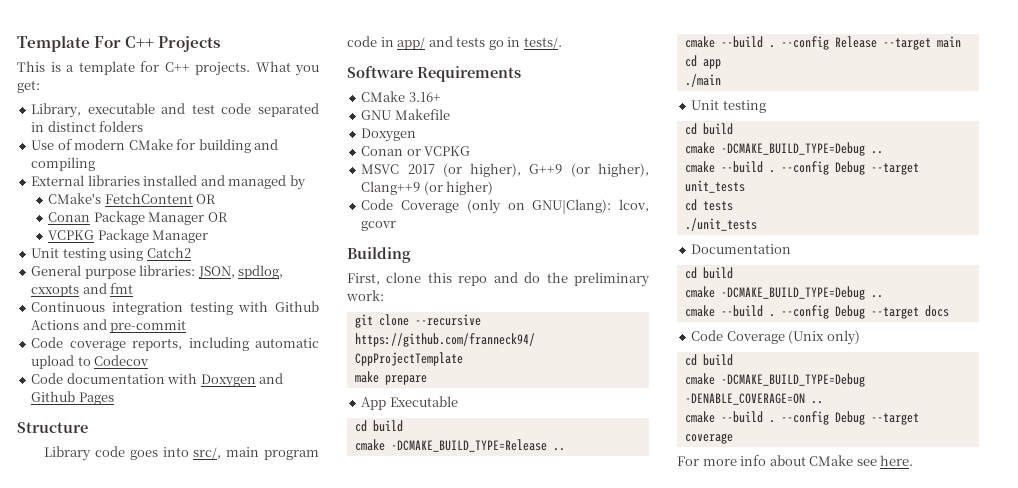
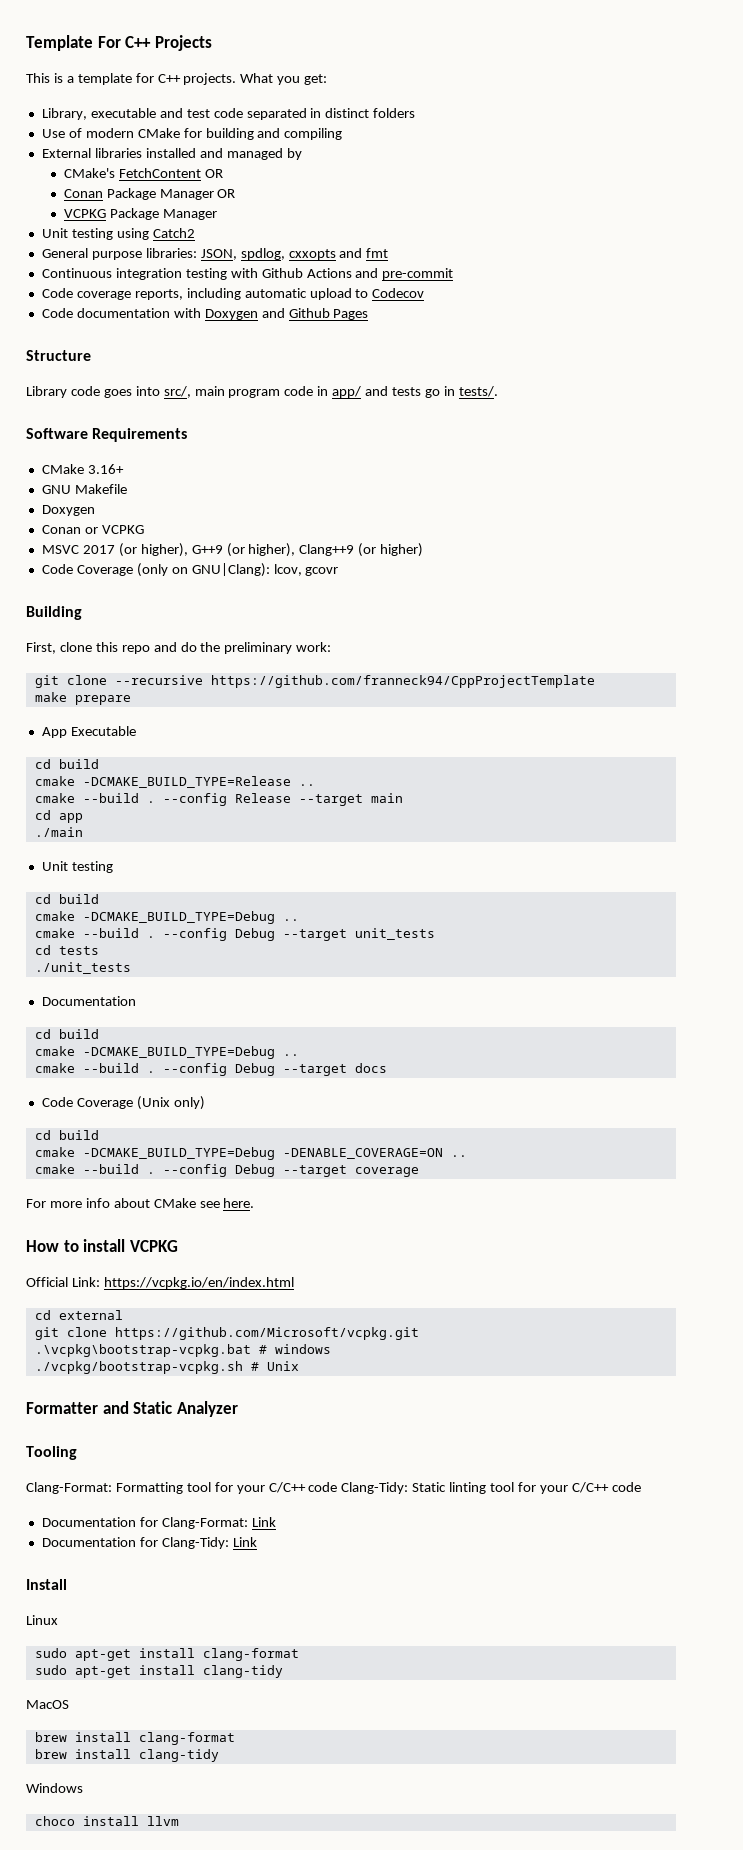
+ How to install VCPKG
+ Official Link: https://vcpkg.io/en/index.html
+ cd external
+ git clone https://github.com/Microsoft/vcpkg.git
+ .\vcpkg\bootstrap-vcpkg.bat # windows
+ ./vcpkg/bootstrap-vcpkg.sh # Unix
+ Formatter and Static Analyzer
+ Tooling
+ Clang-Format: Formatting tool for your C/C++ code Clang-Tidy: Static linting tool for your C/C++ code
+ Documentation for Clang-Format: Link
+ Documentation for Clang-Tidy: Link
+ Install
+ Linux
+ sudo apt-get install clang-format
+ sudo apt-get install clang-tidy
+ MacOS
+ brew install clang-format
+ brew install clang-tidy
+ Windows
+ choco install llvm

